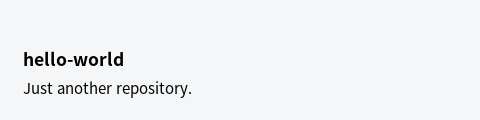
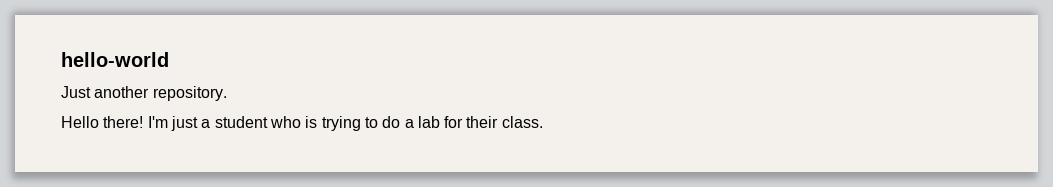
+ Hello there! I'm just a student who is trying to do a lab for their class.

